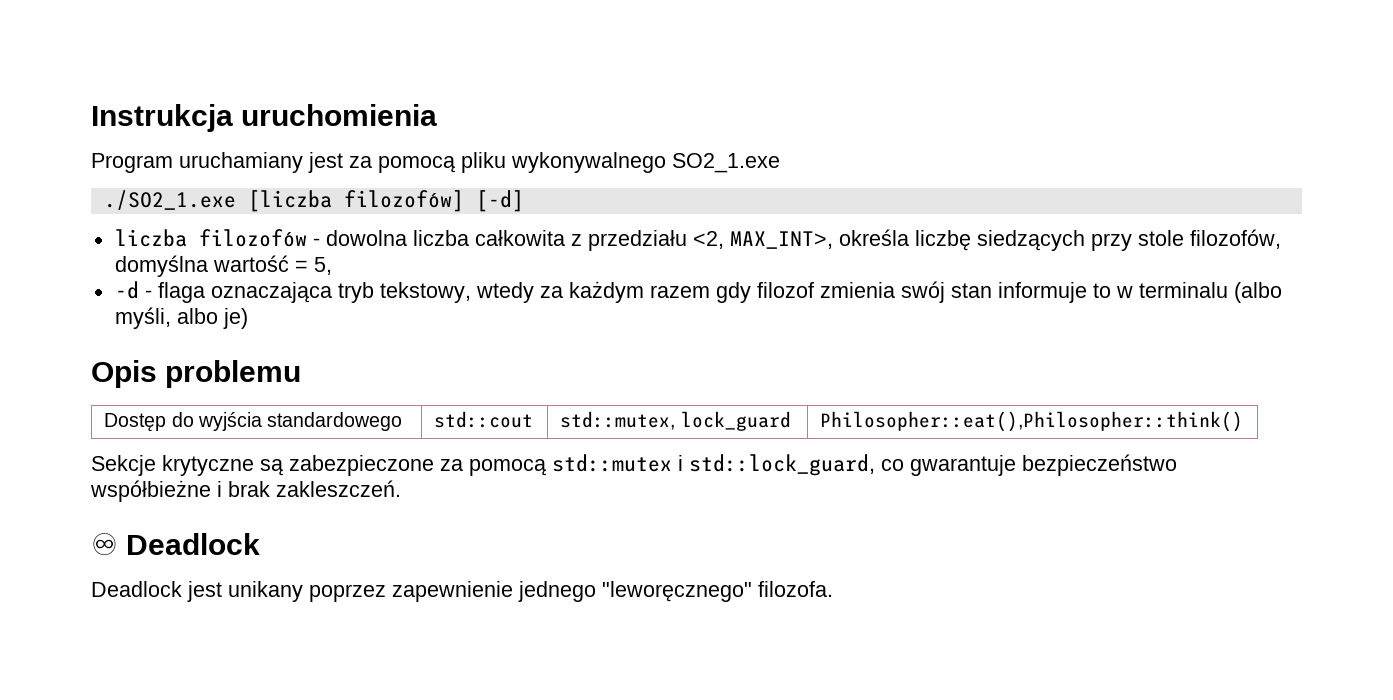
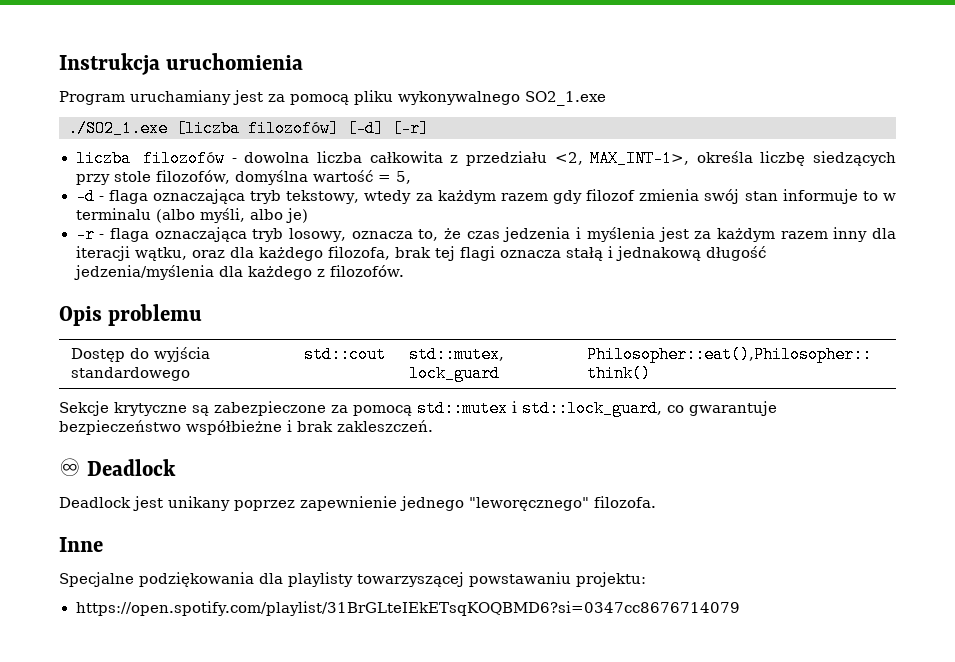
- ./SO2_1.exe [liczba filozofów] [-d]
+ ./SO2_1.exe [liczba filozofów] [-d] [-r]
- liczba filozofów - dowolna liczba całkowita z przedziału <2, MAX_INT>, określa liczbę siedzących przy stole filozofów, domyślna wartość = 5,
+ liczba filozofów - dowolna liczba całkowita z przedziału <2, MAX_INT-1>, określa liczbę siedzących przy stole filozofów, domyślna wartość = 5,
+ -r - flaga oznaczająca tryb losowy, oznacza to, że czas jedzenia i myślenia jest za każdym razem inny dla iteracji wątku, oraz dla każdego filozofa, brak tej flagi oznacza stałą i jednakową długość jedzenia/myślenia dla każdego z filozofów.
+ Inne
+ Specjalne podziękowania dla playlisty towarzyszącej powstawaniu projektu:
+ https://open.spotify.com/playlist/31BrGLteIEkETsqKOQBMD6?si=0347cc8676714079

